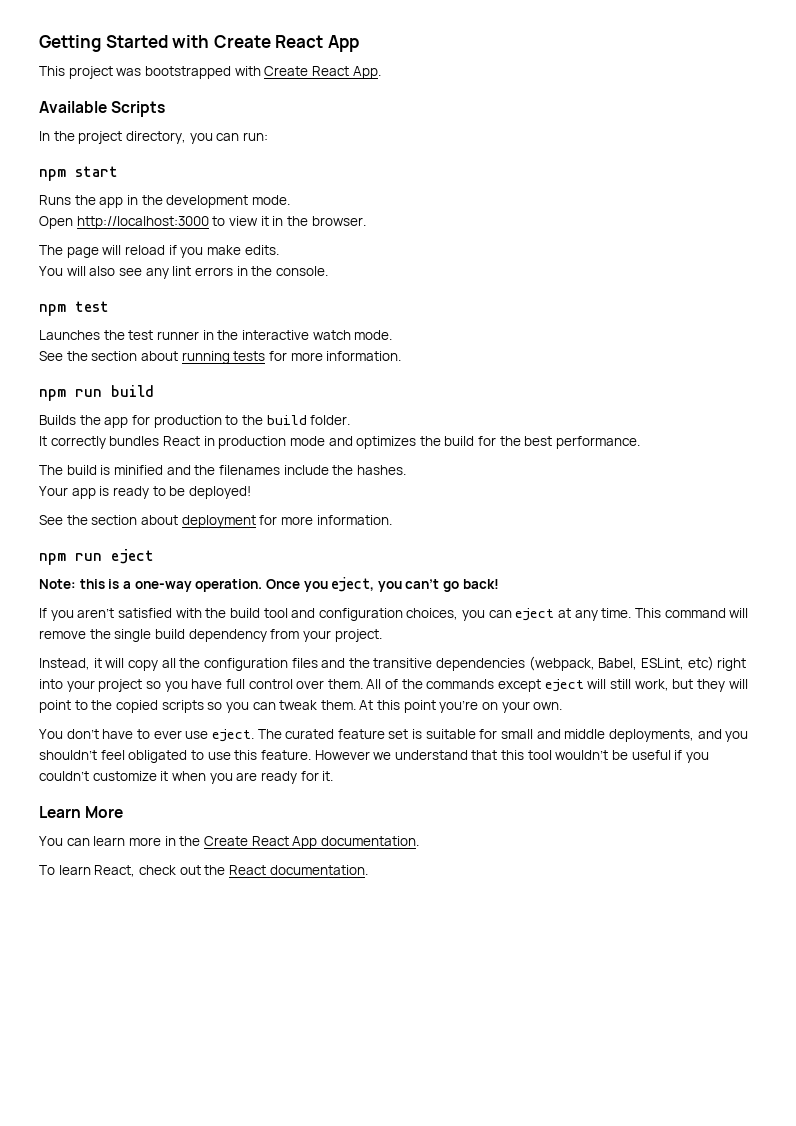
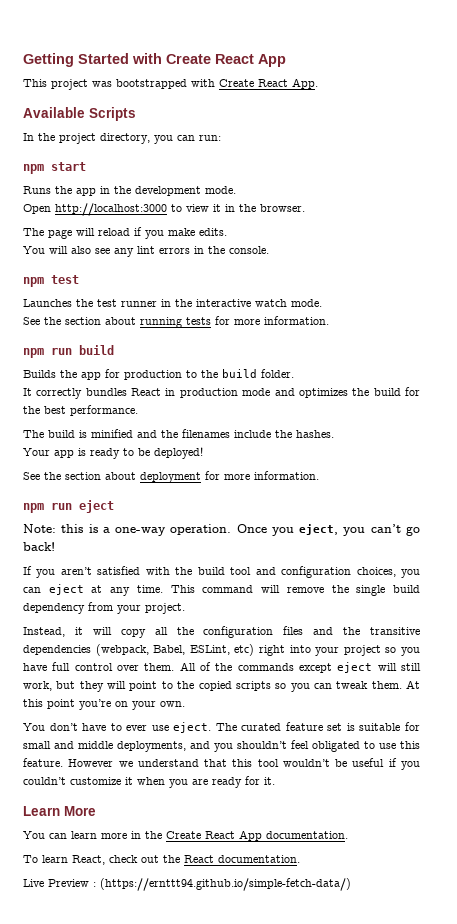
+ Live Preview : (https://ernttt94.github.io/simple-fetch-data/)

